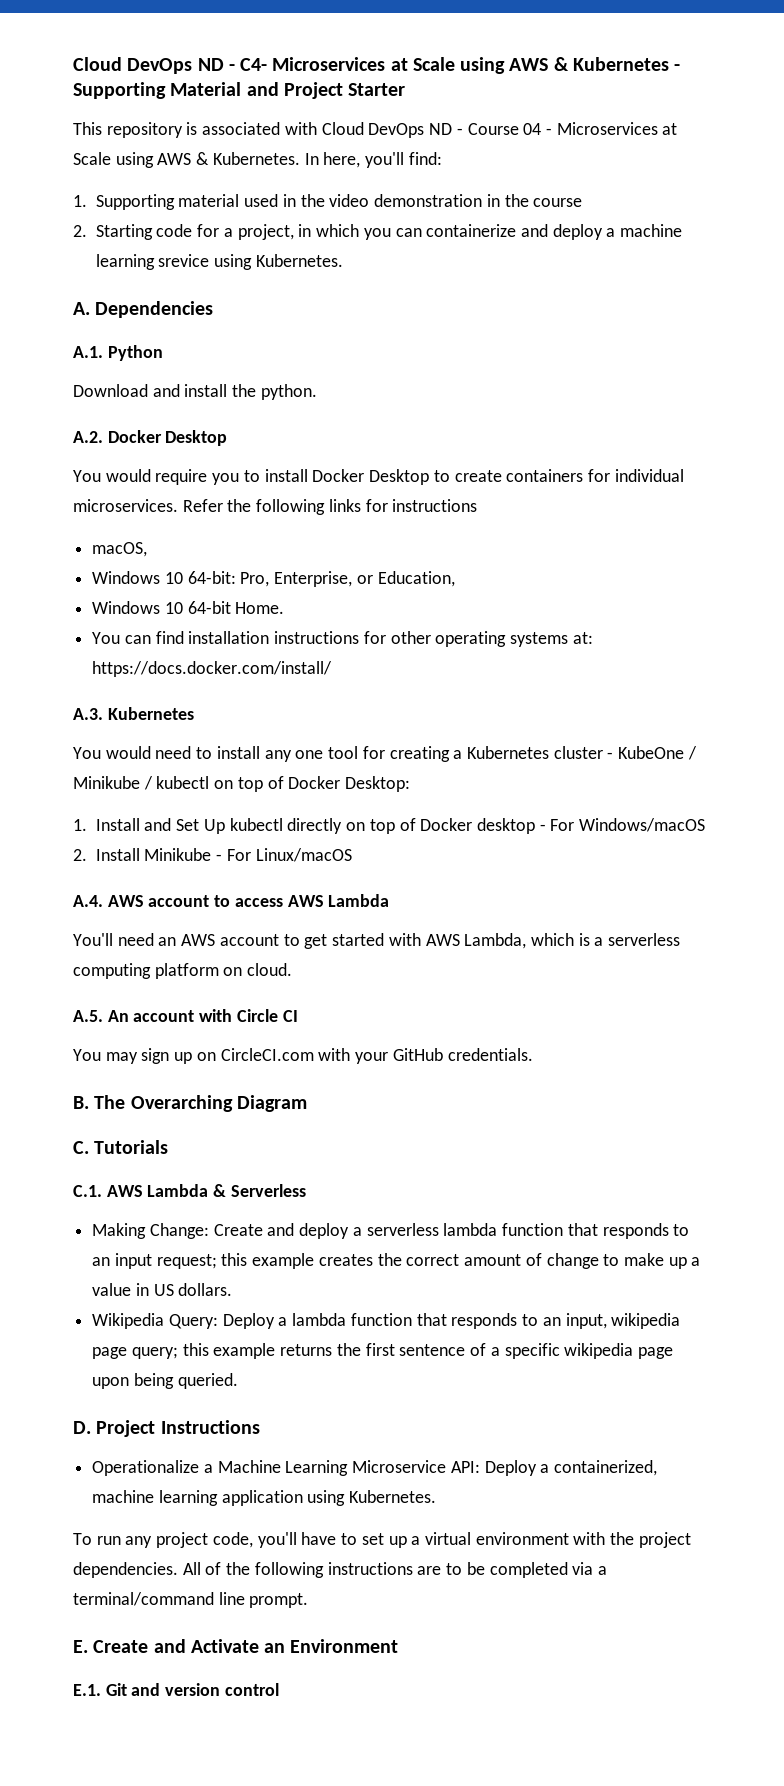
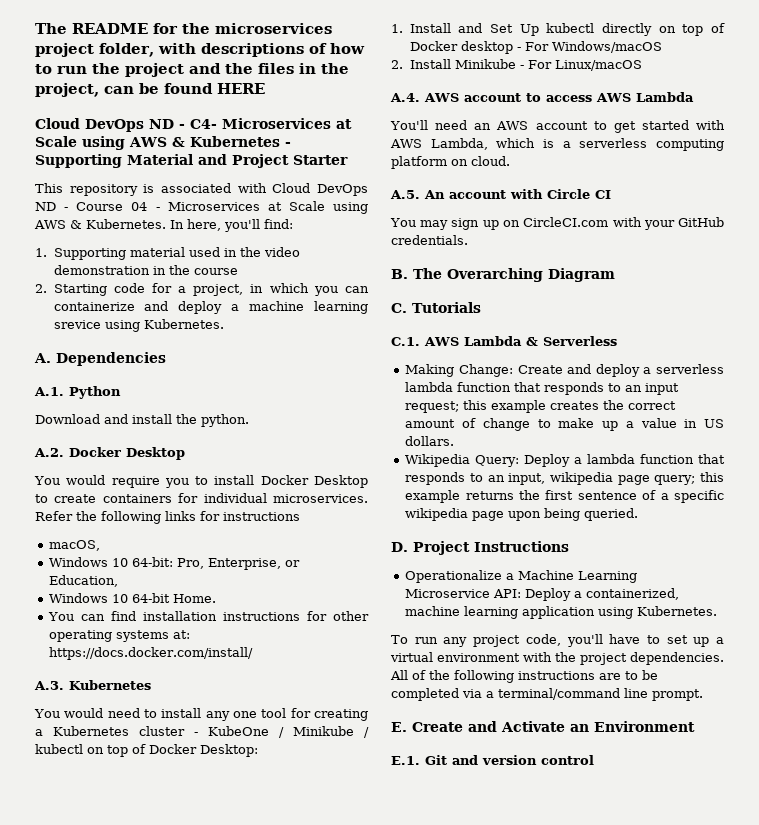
+ The README for the microservices project folder, with descriptions of how to run the project and the files in the project, can be found HERE

